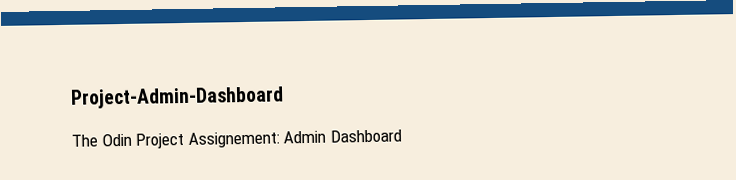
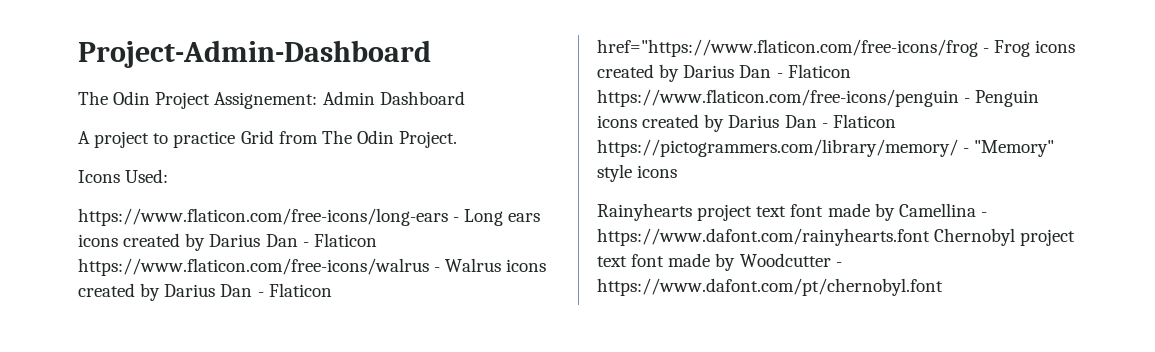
+ A project to practice Grid from The Odin Project.
+ Icons Used:
+ https://www.flaticon.com/free-icons/long-ears - Long ears icons created by Darius Dan - Flaticon https://www.flaticon.com/free-icons/walrus - Walrus icons created by Darius Dan - Flaticon href="https://www.flaticon.com/free-icons/frog - Frog icons created by Darius Dan - Flaticon https://www.flaticon.com/free-icons/penguin - Penguin icons created by Darius Dan - Flaticon https://pictogrammers.com/library/memory/ - "Memory" style icons
+ Rainyhearts project text font made by Camellina - https://www.dafont.com/rainyhearts.font Chernobyl project text font made by Woodcutter - https://www.dafont.com/pt/chernobyl.font

